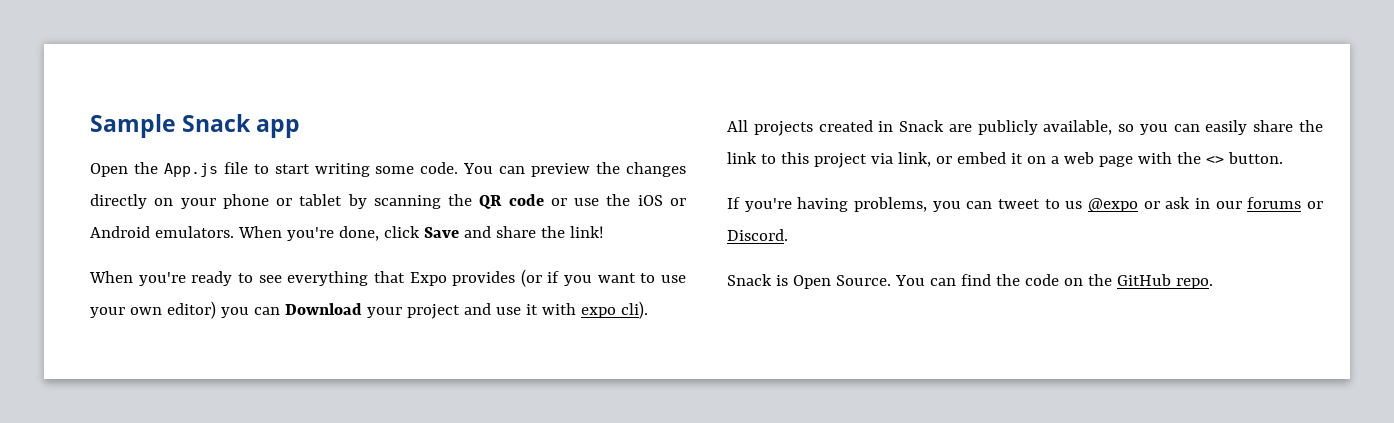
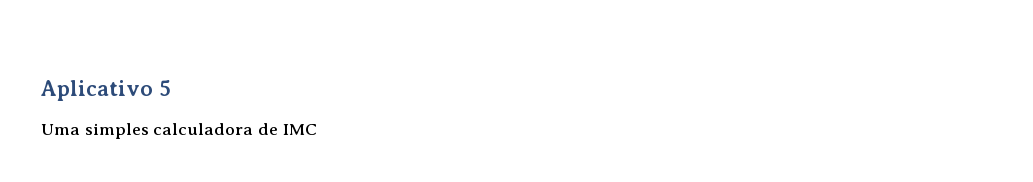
- Sample Snack app
- Open the App.js file to start writing some code. You can preview the changes directly on your phone or tablet by scanning the QR code or use the iOS or Android emulators. When you're done, click Save and share the link!
- When you're ready to see everything that Expo provides (or if you want to use your own editor) you can Download your project and use it with expo cli).
- All projects created in Snack are publicly available, so you can easily share the link to this project via link, or embed it on a web page with the <> button.
- If you're having problems, you can tweet to us @expo or ask in our forums or Discord.
- Snack is Open Source. You can find the code on the GitHub repo.
+ Aplicativo 5
+ Uma simples calculadora de IMC

